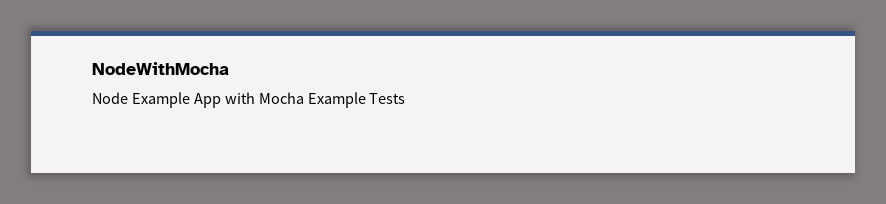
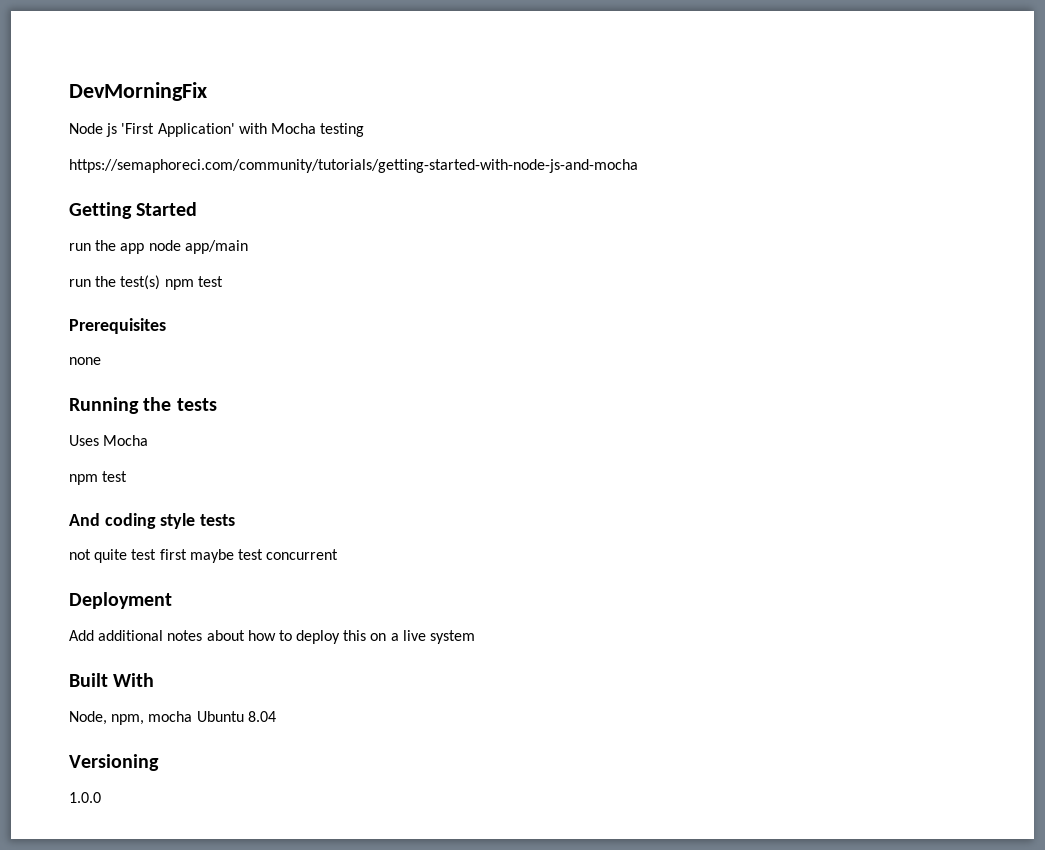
- NodeWithMocha
+ DevMorningFix
- Node Example App with Mocha Example Tests
+ Node js 'First Application' with Mocha testing
+ https://semaphoreci.com/community/tutorials/getting-started-with-node-js-and-mocha
+ Getting Started
+ run the app node app/main
+ run the test(s) npm test
+ Prerequisites
+ none
+ Running the tests
+ Uses Mocha
+ npm test
+ And coding style tests
+ not quite test first maybe test concurrent
+ Deployment
+ Add additional notes about how to deploy this on a live system
+ Built With
+ Node, npm, mocha Ubuntu 8.04
+ Versioning
+ 1.0.0

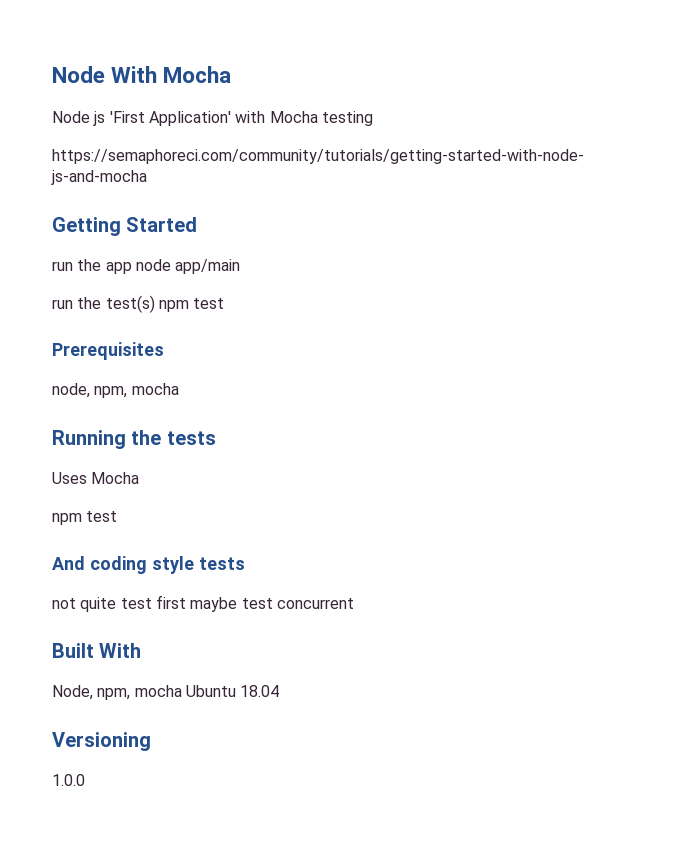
- DevMorningFix
+ Node With Mocha
- none
+ node, npm, mocha
- Deployment
- Add additional notes about how to deploy this on a live system
- Node, npm, mocha Ubuntu 8.04
+ Node, npm, mocha Ubuntu 18.04

